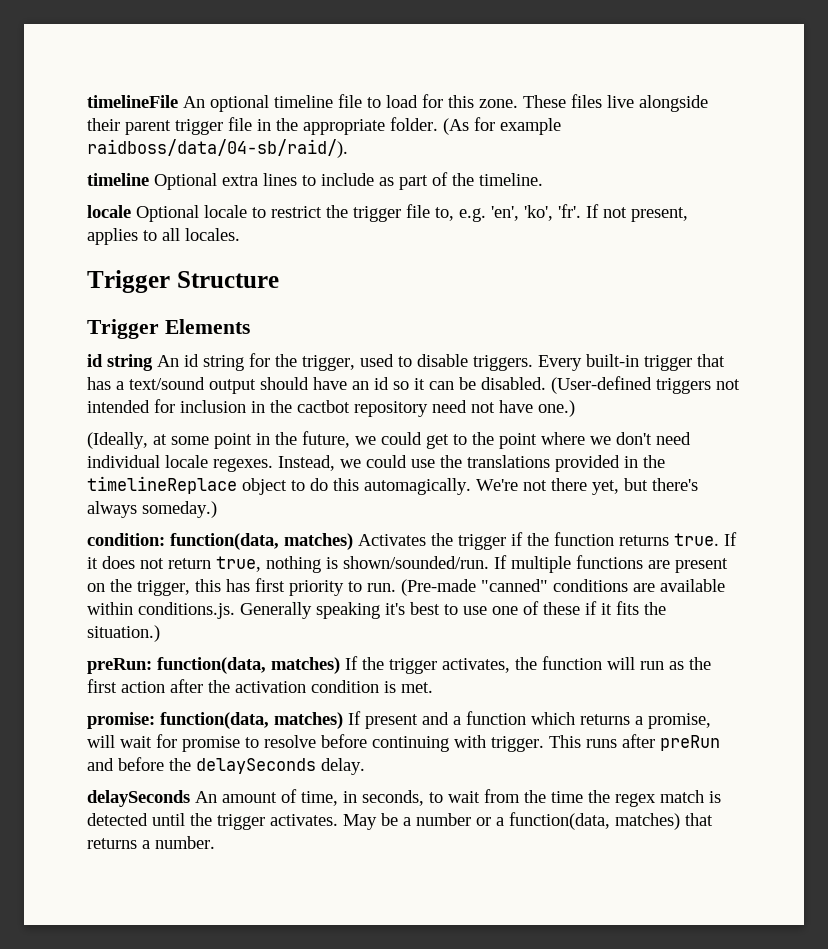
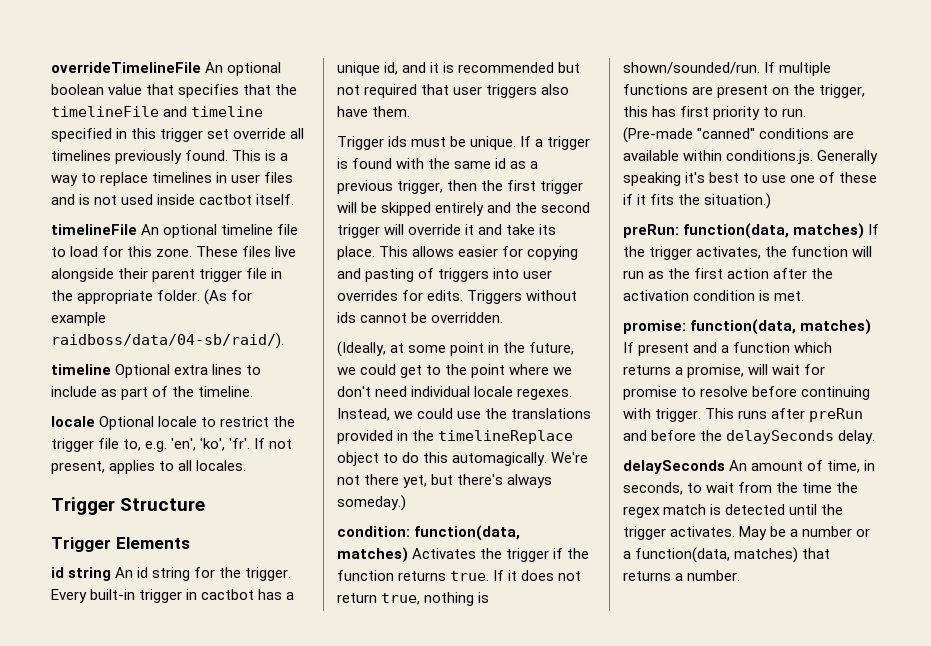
+ overrideTimelineFile An optional boolean value that specifies that the timelineFile and timeline specified in this trigger set override all timelines previously found. This is a way to replace timelines in user files and is not used inside cactbot itself.
- id string An id string for the trigger, used to disable triggers. Every built-in trigger that has a text/sound output should have an id so it can be disabled. (User-defined triggers not intended for inclusion in the cactbot repository need not have one.)
+ id string An id string for the trigger. Every built-in trigger in cactbot has a unique id, and it is recommended but not required that user triggers also have them.
+ Trigger ids must be unique. If a trigger is found with the same id as a previous trigger, then the first trigger will be skipped entirely and the second trigger will override it and take its place. This allows easier for copying and pasting of triggers into user overrides for edits. Triggers without ids cannot be overridden.

